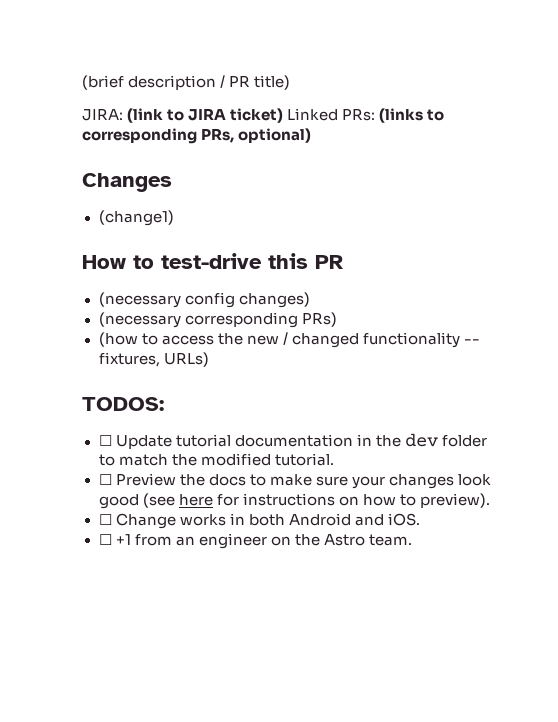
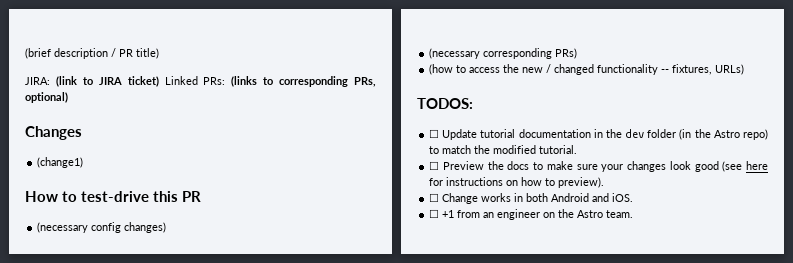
- ☐ Update tutorial documentation in the dev folder to match the modified tutorial.
+ ☐ Update tutorial documentation in the dev folder (in the Astro repo) to match the modified tutorial.

